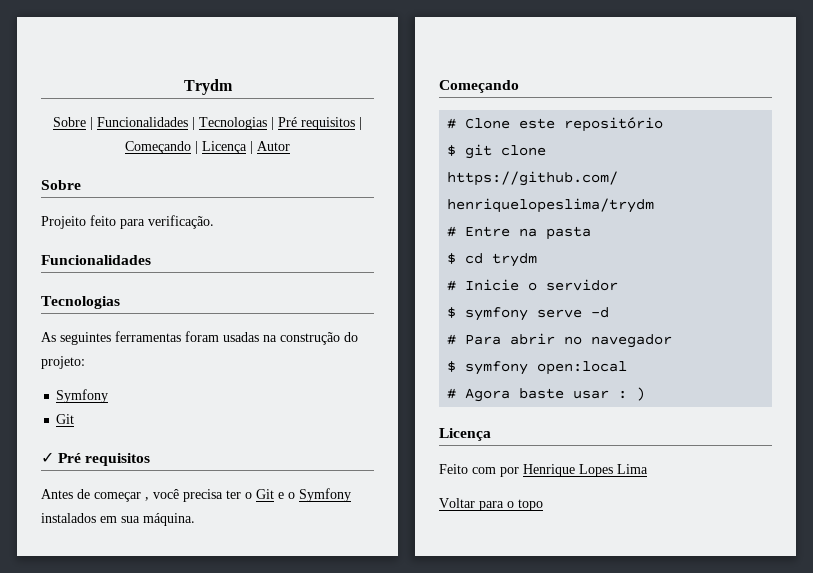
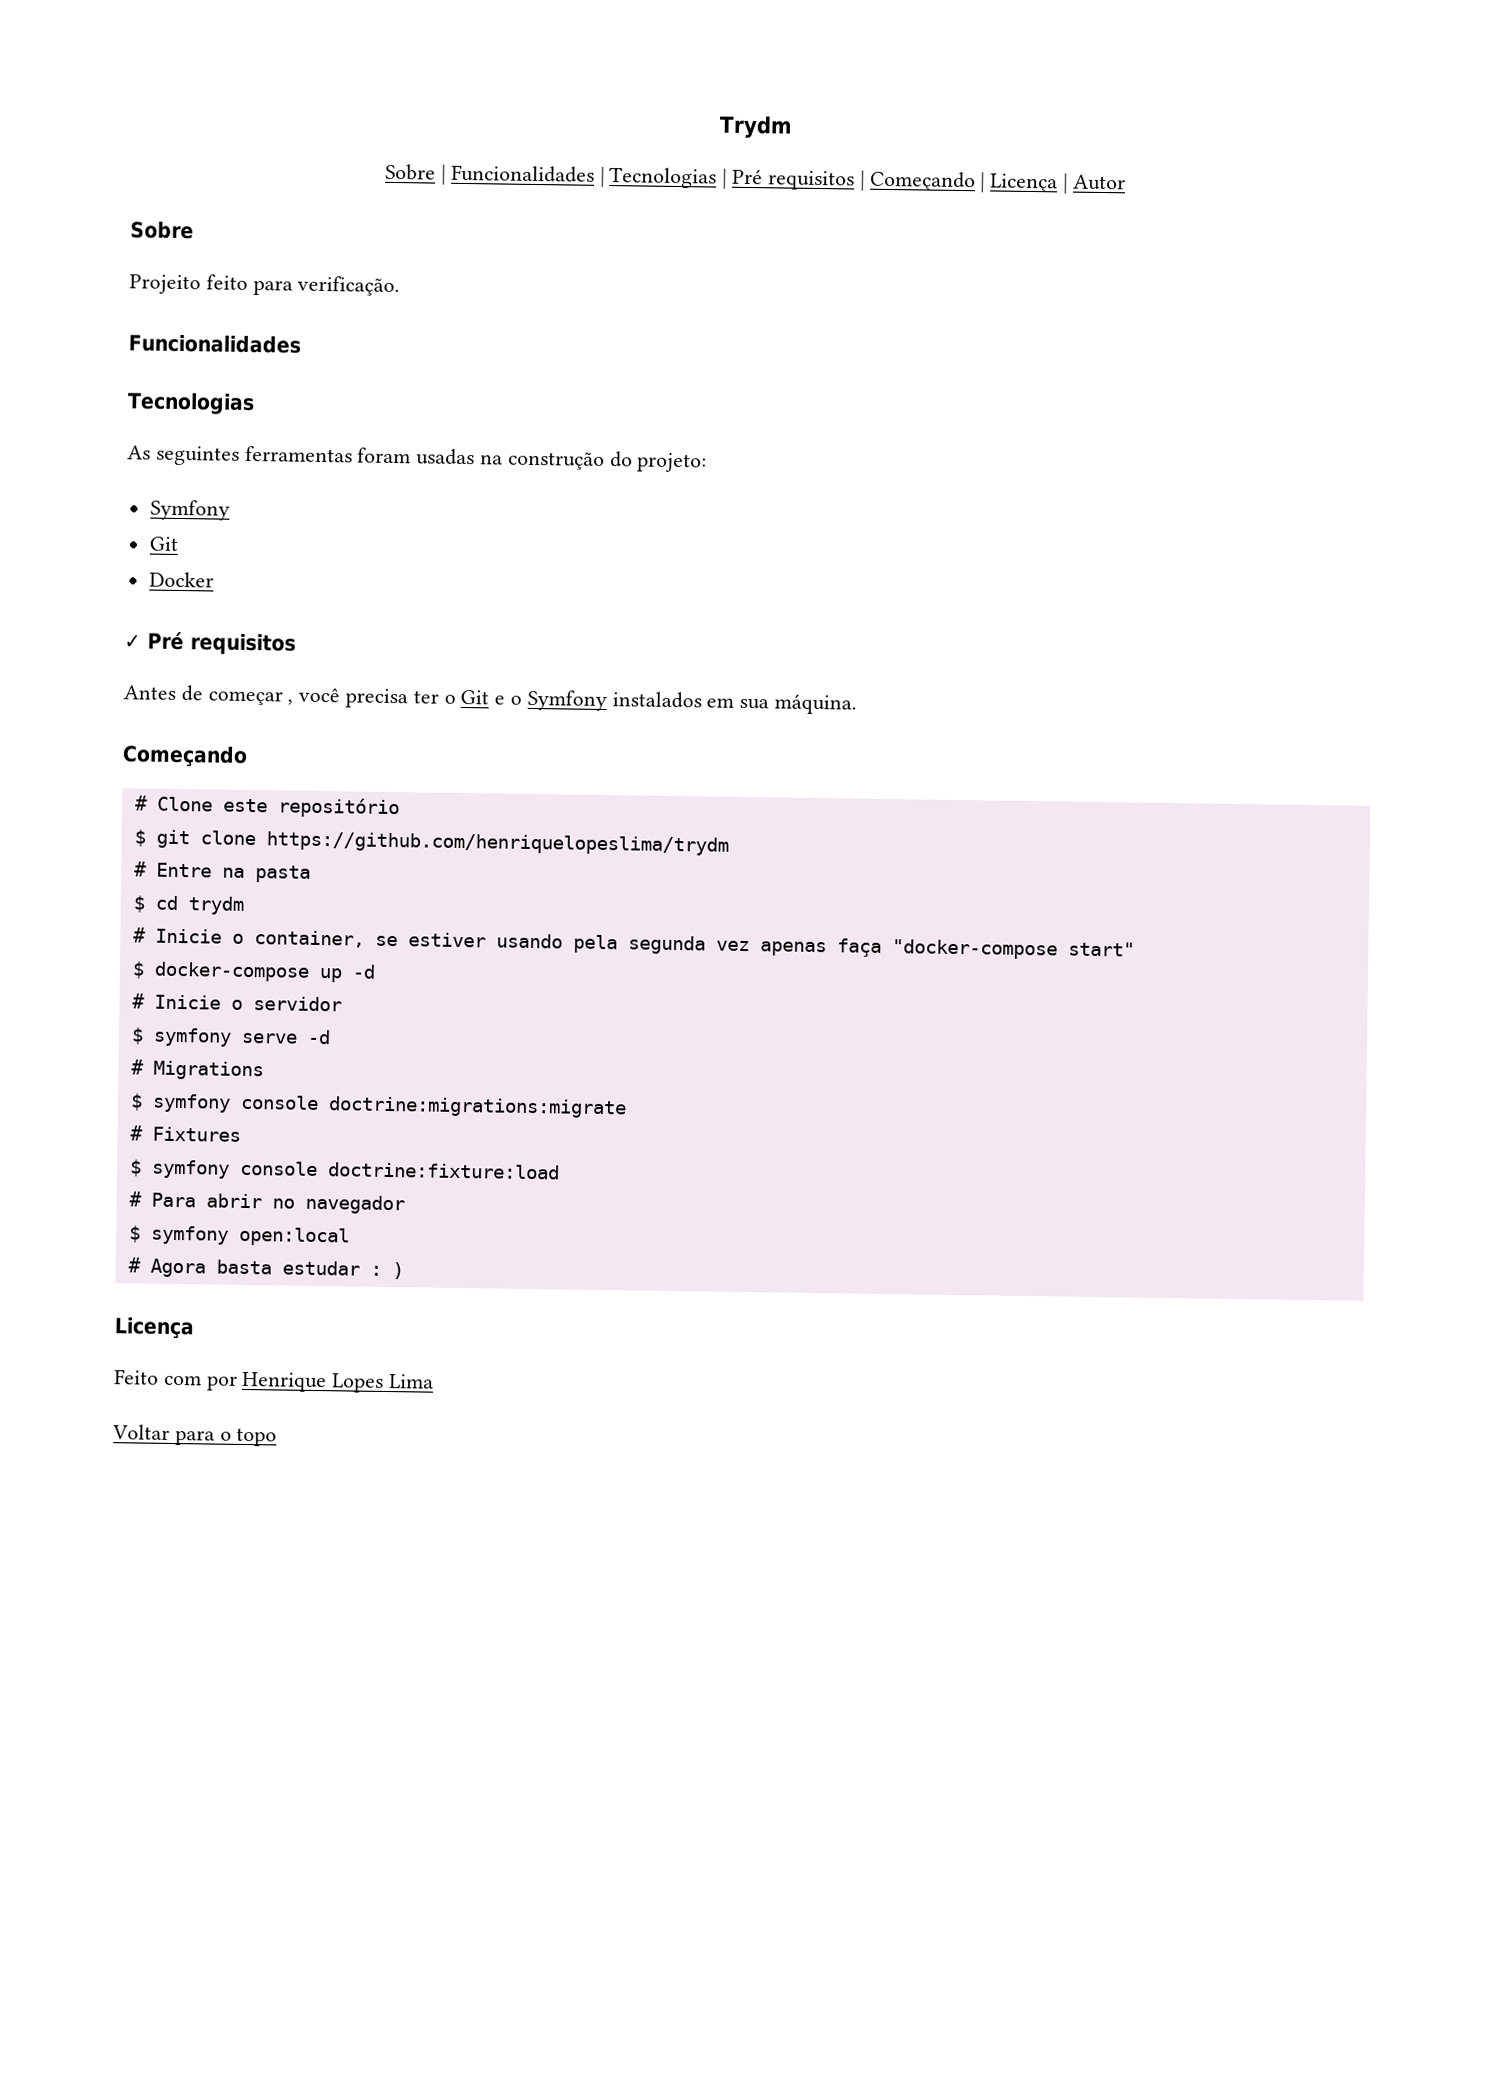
+ Docker
+ # Inicie o container, se estiver usando pela segunda vez apenas faça "docker-compose start"
+ $ docker-compose up -d
+ # Migrations
+ $ symfony console doctrine:migrations:migrate
+ # Fixtures
+ $ symfony console doctrine:fixture:load
- # Agora baste usar : )
+ # Agora basta estudar : )

